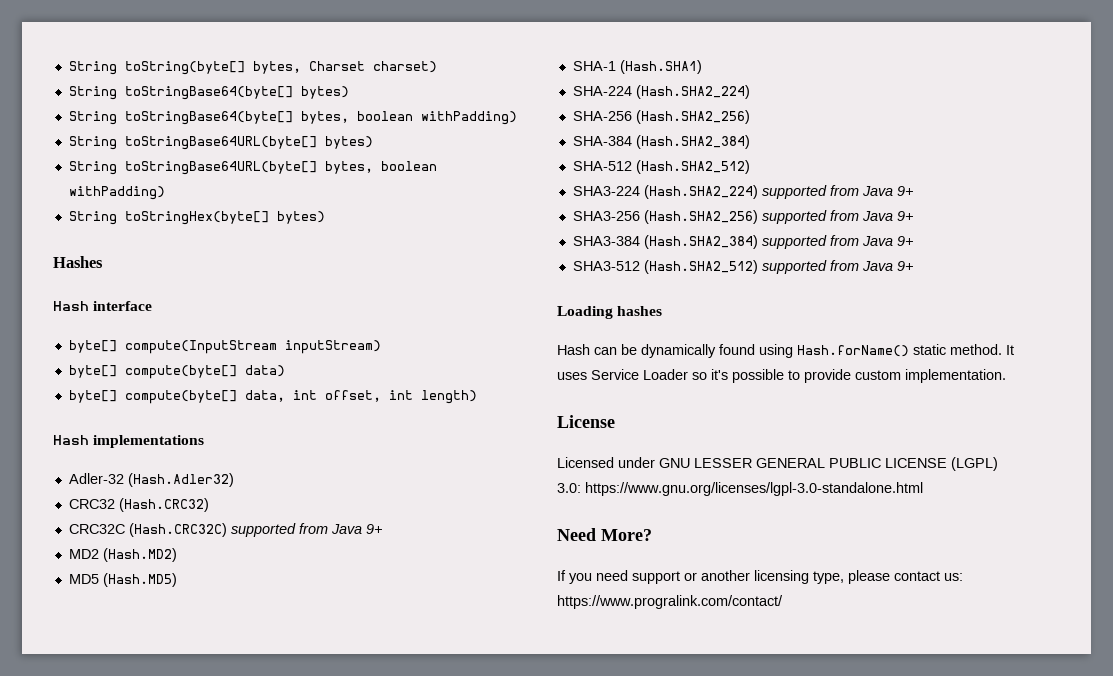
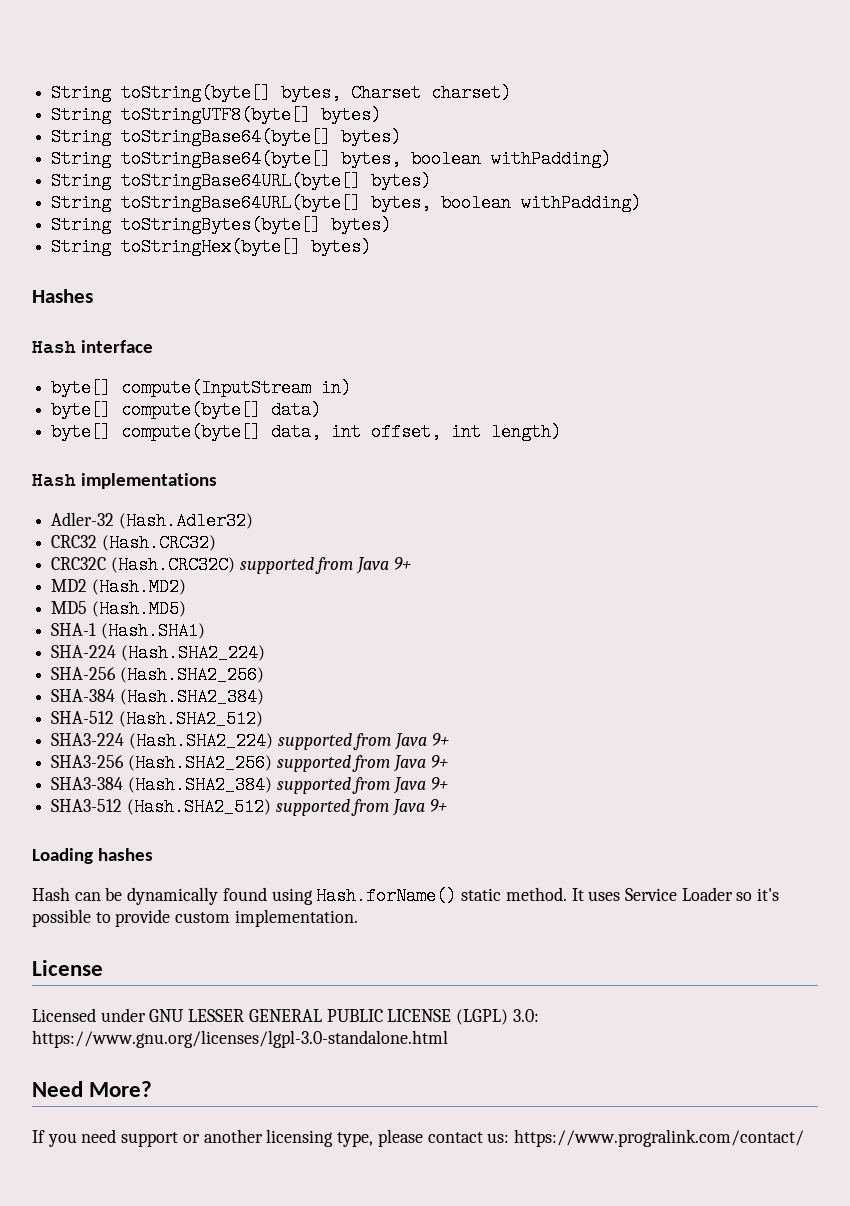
+ String toStringUTF8(byte[] bytes)
+ String toStringBytes(byte[] bytes)
- byte[] compute(InputStream inputStream)
+ byte[] compute(InputStream in)

